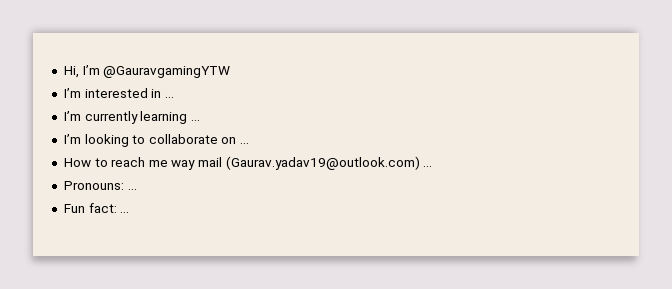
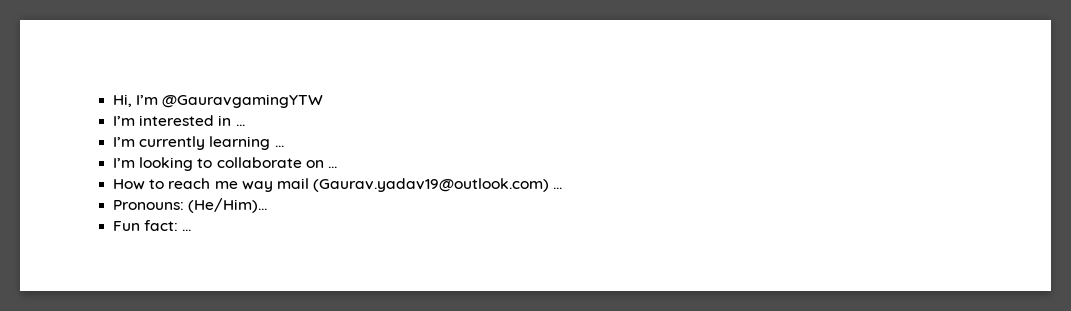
- Pronouns: ...
+ Pronouns: (He/Him)...

